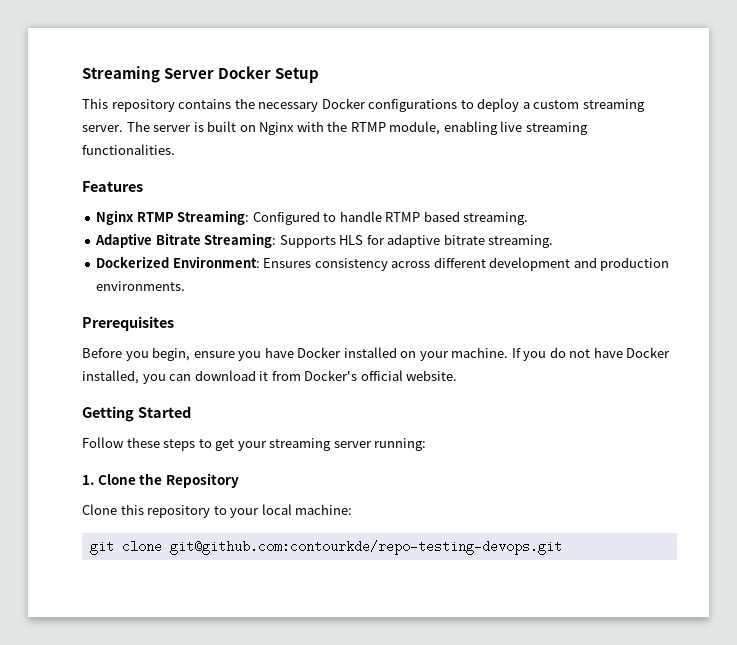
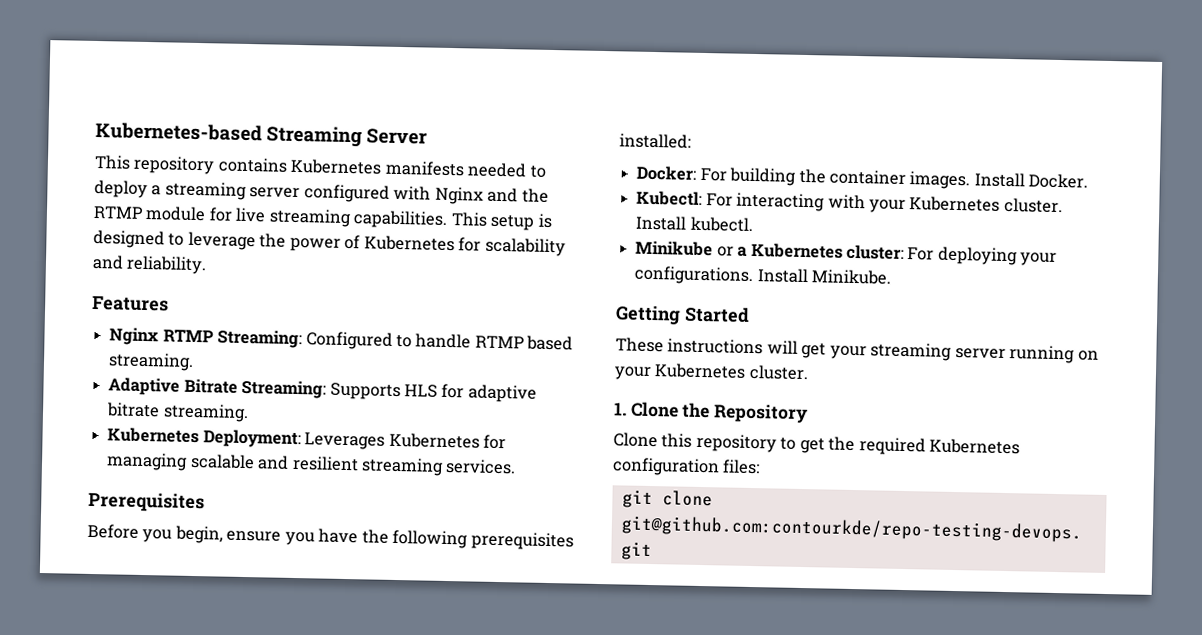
- Streaming Server Docker Setup
+ Kubernetes-based Streaming Server
- This repository contains the necessary Docker configurations to deploy a custom streaming server. The server is built on Nginx with the RTMP module, enabling live streaming functionalities.
+ This repository contains Kubernetes manifests needed to deploy a streaming server configured with Nginx and the RTMP module for live streaming capabilities. This setup is designed to leverage the power of Kubernetes for scalability and reliability.
- Dockerized Environment: Ensures consistency across different development and production environments.
+ Kubernetes Deployment: Leverages Kubernetes for managing scalable and resilient streaming services.
- Before you begin, ensure you have Docker installed on your machine. If you do not have Docker installed, you can download it from Docker's official website.
+ Before you begin, ensure you have the following prerequisites installed:
+ Docker: For building the container images. Install Docker.
+ Kubectl: For interacting with your Kubernetes cluster. Install kubectl.
+ Minikube or a Kubernetes cluster: For deploying your configurations. Install Minikube.
  Getting Started
- Follow these steps to get your streaming server running:
+ These instructions will get your streaming server running on your Kubernetes cluster.
- Clone this repository to your local machine:
+ Clone this repository to get the required Kubernetes configuration files:

